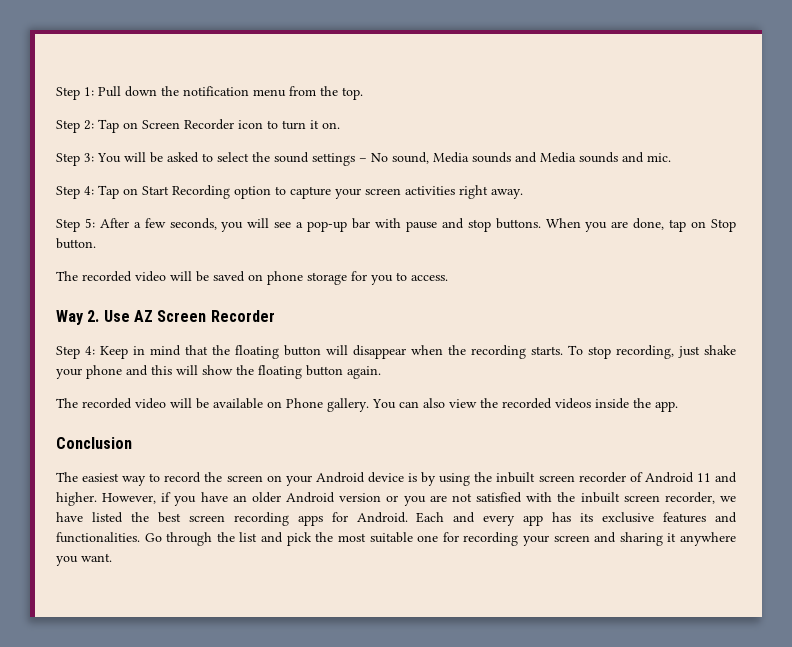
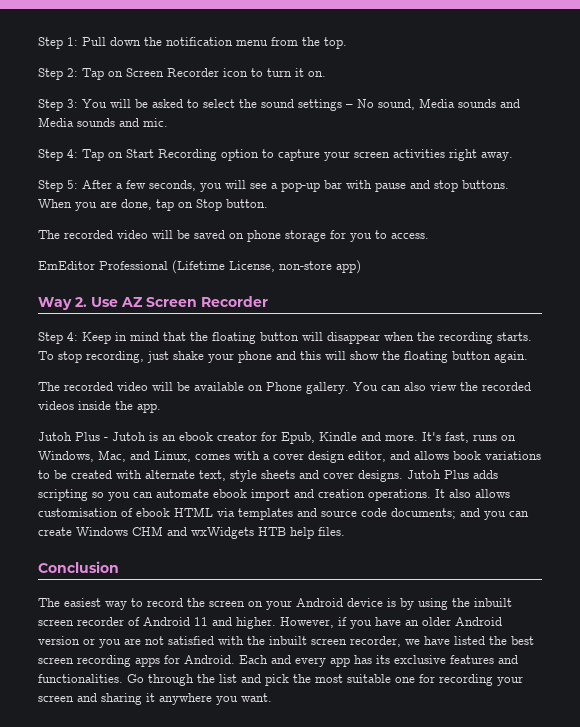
+ EmEditor Professional (Lifetime License, non-store app)
+ Jutoh Plus - Jutoh is an ebook creator for Epub, Kindle and more. It's fast, runs on Windows, Mac, and Linux, comes with a cover design editor, and allows book variations to be created with alternate text, style sheets and cover designs. Jutoh Plus adds scripting so you can automate ebook import and creation operations. It also allows customisation of ebook HTML via templates and source code documents; and you can create Windows CHM and wxWidgets HTB help files.

